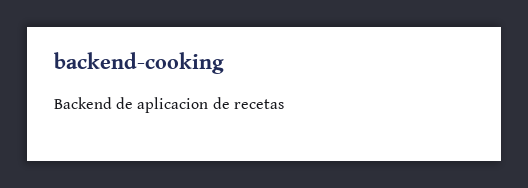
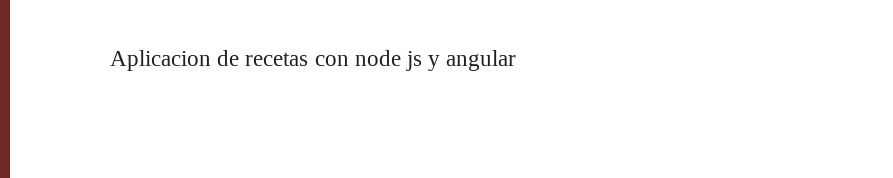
- backend-cooking
- Backend de aplicacion de recetas
+ Aplicacion de recetas con node js y angular

